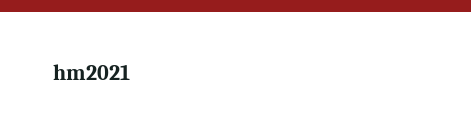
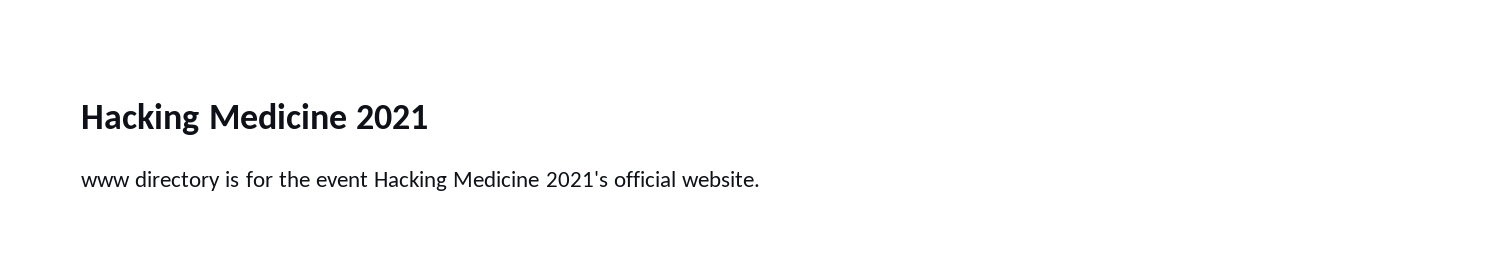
- hm2021
+ Hacking Medicine 2021
+ www directory is for the event Hacking Medicine 2021's official website.

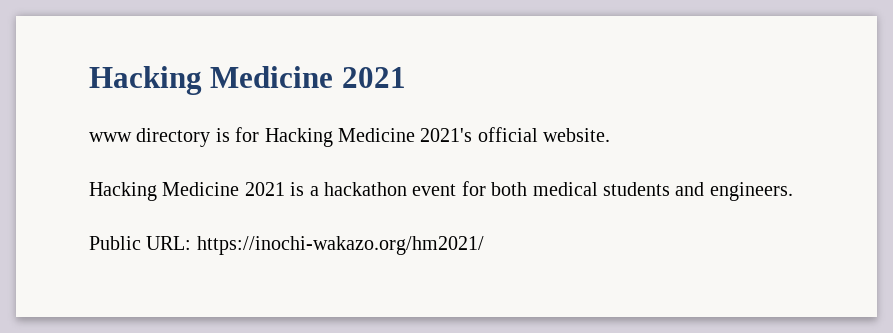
- www directory is for the event Hacking Medicine 2021's official website.
+ www directory is for Hacking Medicine 2021's official website.
+ Hacking Medicine 2021 is a hackathon event for both medical students and engineers.
+ Public URL: https://inochi-wakazo.org/hm2021/

